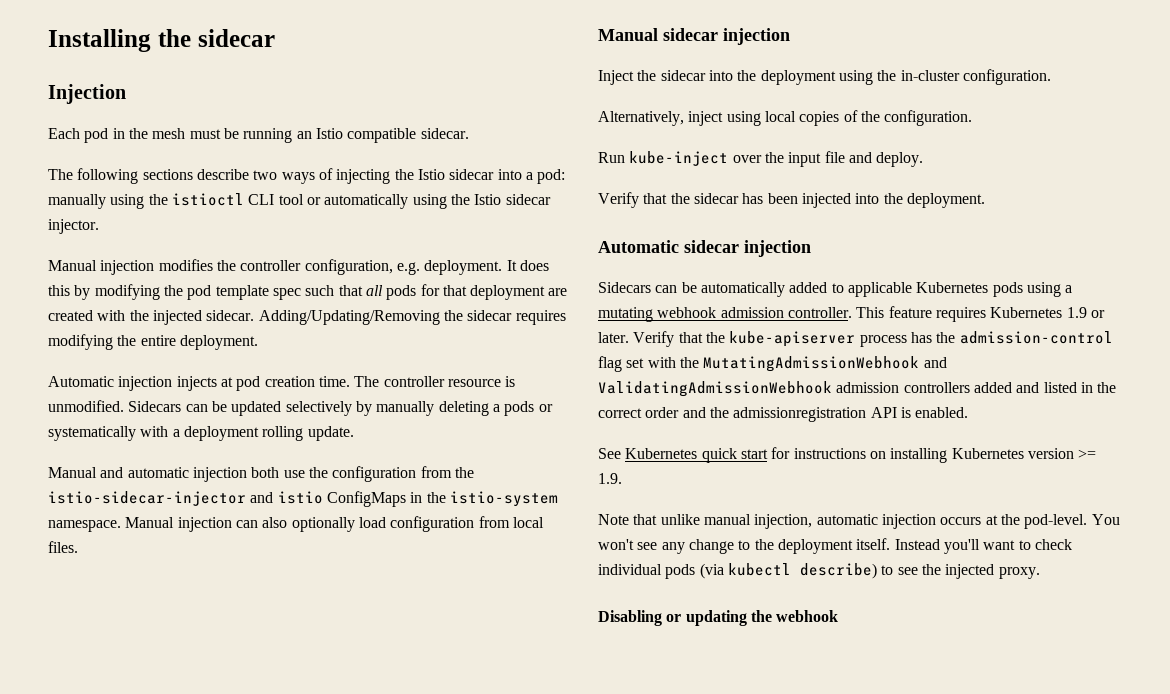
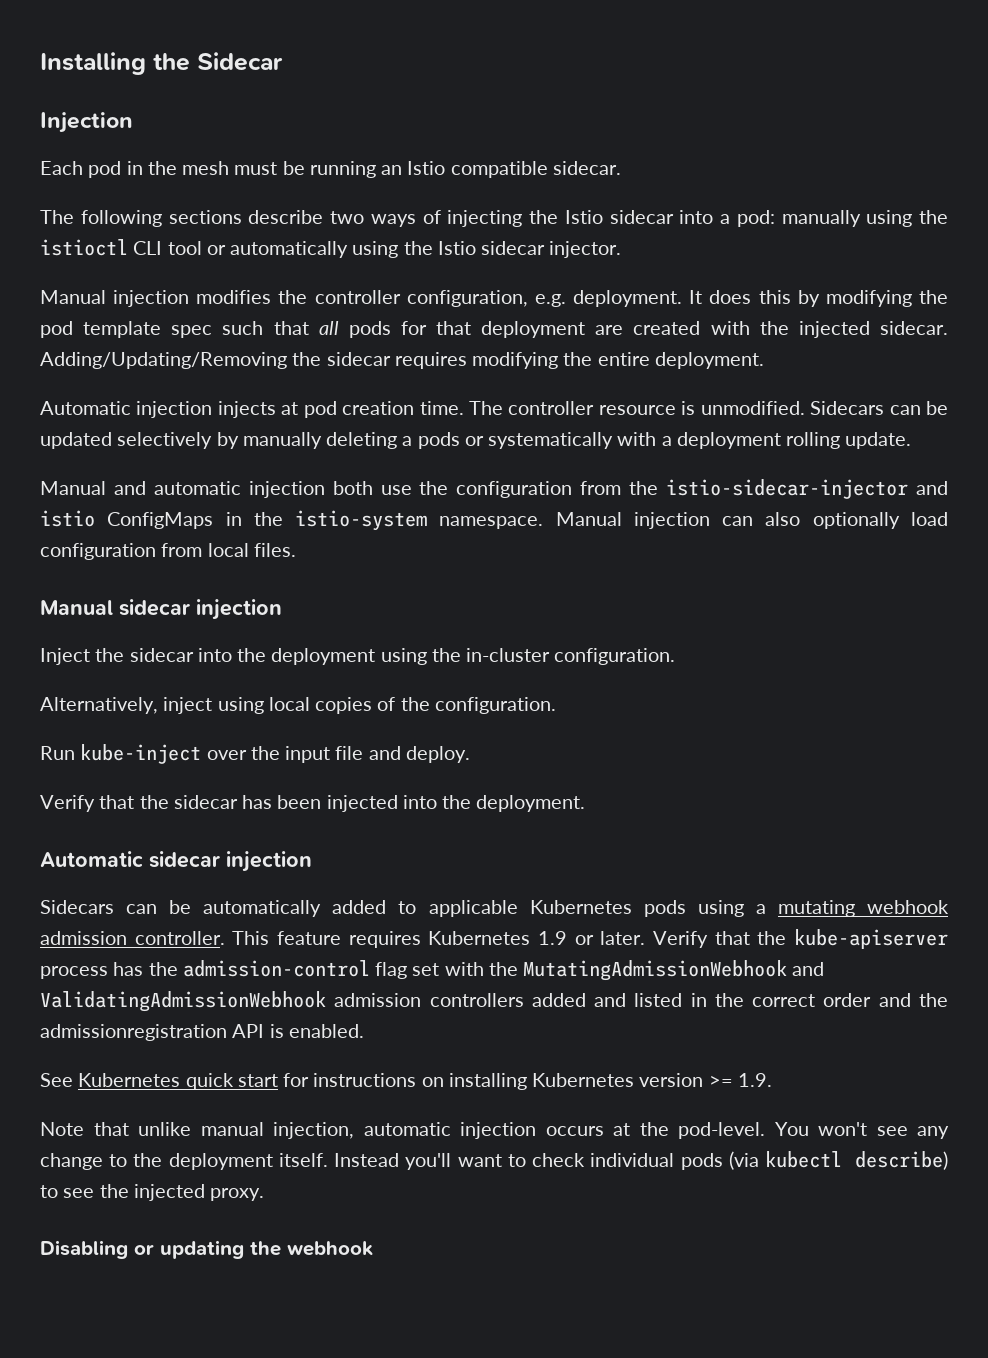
- Installing the sidecar
+ Installing the Sidecar

